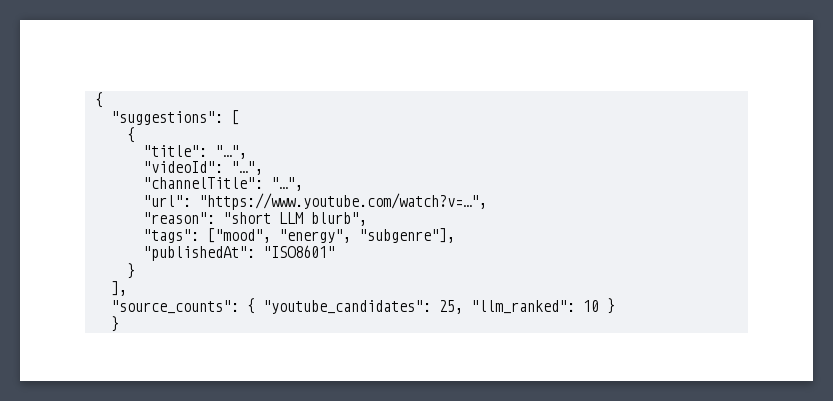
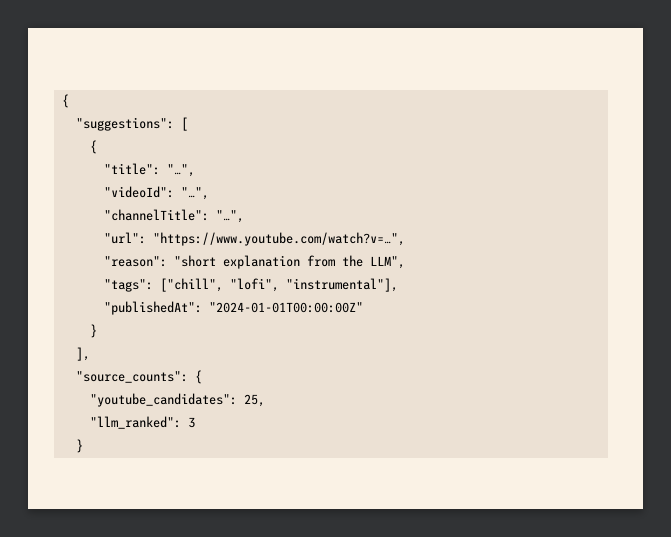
- "reason": "short LLM blurb",
- "tags": ["mood", "energy", "subgenre"],
+ "reason": "short explanation from the LLM",
+ "tags": ["chill", "lofi", "instrumental"],
- "publishedAt": "ISO8601"
+ "publishedAt": "2024-01-01T00:00:00Z"
- "source_counts": { "youtube_candidates": 25, "llm_ranked": 10 }
+ "source_counts": {
+ "youtube_candidates": 25,
+ "llm_ranked": 3

